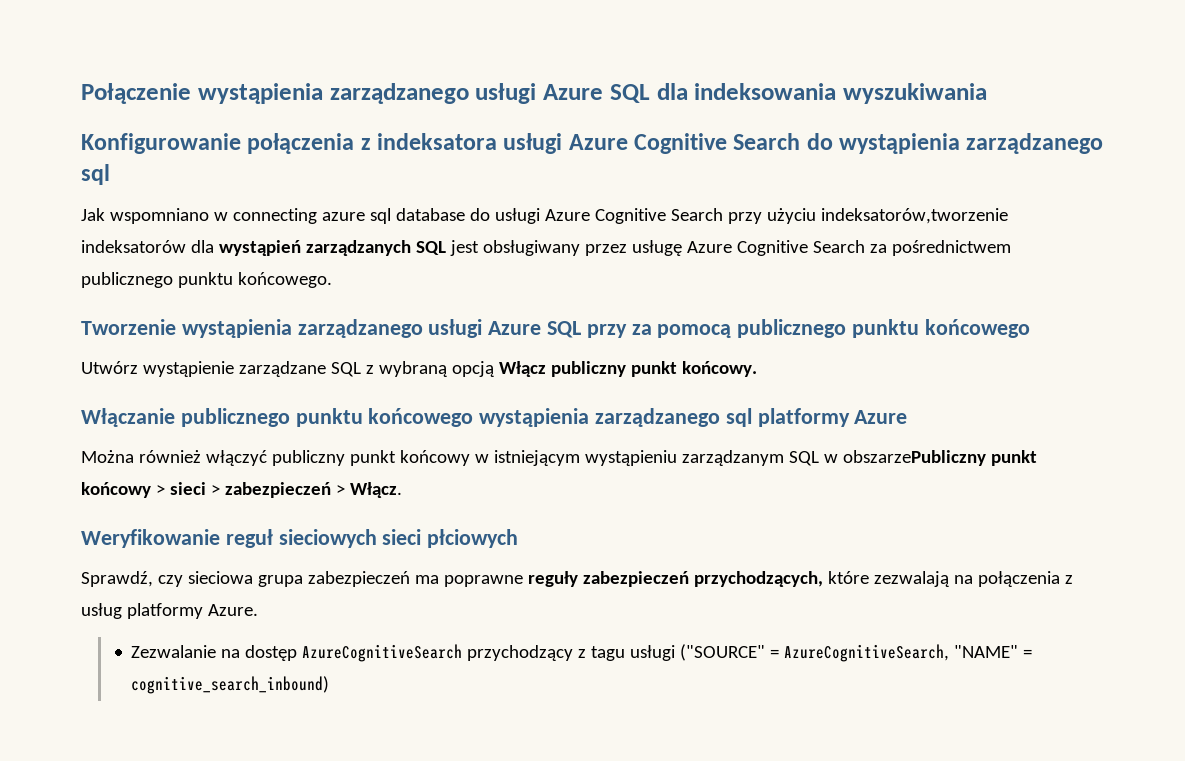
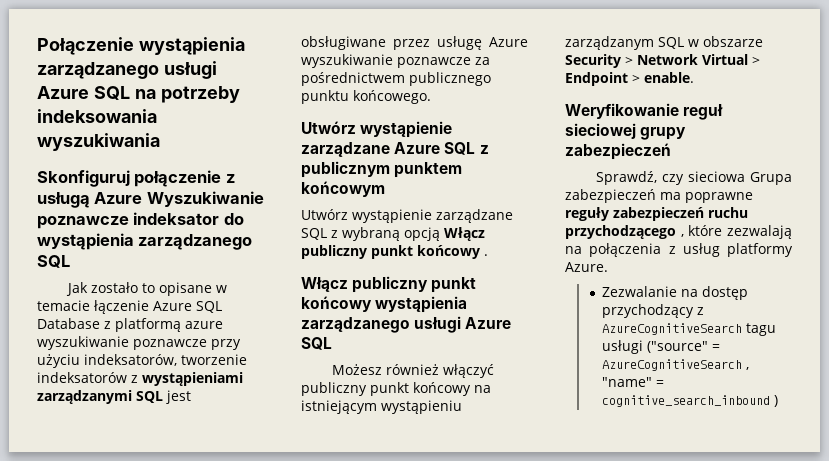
- Połączenie wystąpienia zarządzanego usługi Azure SQL dla indeksowania wyszukiwania
+ Połączenie wystąpienia zarządzanego usługi Azure SQL na potrzeby indeksowania wyszukiwania
- Konfigurowanie połączenia z indeksatora usługi Azure Cognitive Search do wystąpienia zarządzanego sql
+ Skonfiguruj połączenie z usługą Azure Wyszukiwanie poznawcze indeksator do wystąpienia zarządzanego SQL
- Jak wspomniano w connecting azure sql database do usługi Azure Cognitive Search przy użyciu indeksatorów,tworzenie indeksatorów dla wystąpień zarządzanych SQL jest obsługiwany przez usługę Azure Cognitive Search za pośrednictwem publicznego punktu końcowego.
+ Jak zostało to opisane w temacie łączenie Azure SQL Database z platformą azure wyszukiwanie poznawcze przy użyciu indeksatorów, tworzenie indeksatorów z wystąpieniami zarządzanymi SQL jest obsługiwane przez usługę Azure wyszukiwanie poznawcze za pośrednictwem publicznego punktu końcowego.
- Tworzenie wystąpienia zarządzanego usługi Azure SQL przy za pomocą publicznego punktu końcowego
+ Utwórz wystąpienie zarządzane Azure SQL z publicznym punktem końcowym
- Utwórz wystąpienie zarządzane SQL z wybraną opcją Włącz publiczny punkt końcowy.
- Włączanie publicznego punktu końcowego wystąpienia zarządzanego sql platformy Azure
- Można również włączyć publiczny punkt końcowy w istniejącym wystąpieniu zarządzanym SQL w obszarzePubliczny punkt końcowy > sieci > zabezpieczeń > Włącz.
+ Utwórz wystąpienie zarządzane SQL z wybraną opcją Włącz publiczny punkt końcowy .
+ Włącz publiczny punkt końcowy wystąpienia zarządzanego usługi Azure SQL
+ Możesz również włączyć publiczny punkt końcowy na istniejącym wystąpieniu zarządzanym SQL w obszarze Security > Network Virtual > Endpoint > enable.
- Weryfikowanie reguł sieciowych sieci płciowych
+ Weryfikowanie reguł sieciowej grupy zabezpieczeń
- Sprawdź, czy sieciowa grupa zabezpieczeń ma poprawne reguły zabezpieczeń przychodzących, które zezwalają na połączenia z usług platformy Azure.
+ Sprawdź, czy sieciowa Grupa zabezpieczeń ma poprawne reguły zabezpieczeń ruchu przychodzącego , które zezwalają na połączenia z usług platformy Azure.
- Zezwalanie na dostęp AzureCognitiveSearch przychodzący z tagu usługi ("SOURCE" = AzureCognitiveSearch, "NAME" = cognitive_search_inbound)
+ Zezwalanie na dostęp przychodzący z AzureCognitiveSearch tagu usługi ("source" = AzureCognitiveSearch , "name" = cognitive_search_inbound )

